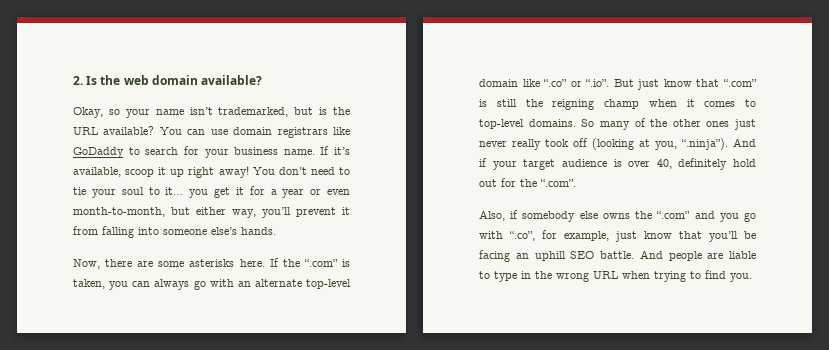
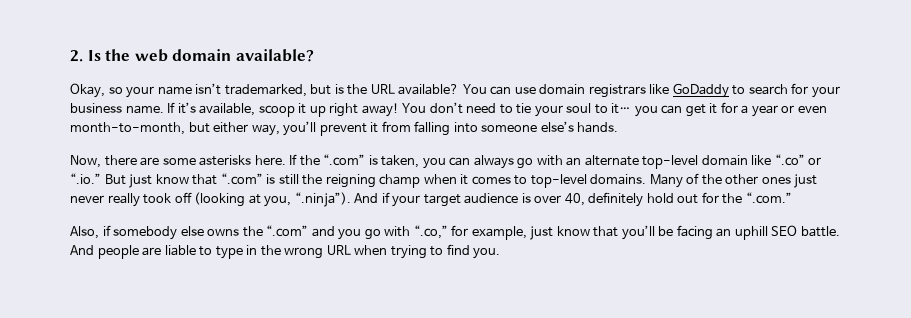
- You don’t need to tie your soul to it… you get it for a year or even month-to-month, but either way, you’ll prevent it from falling into someone else’s hands.
+ You don’t need to tie your soul to it… you can get it for a year or even month-to-month, but either way, you’ll prevent it from falling into someone else’s hands.
- If the “.com” is taken, you can always go with an alternate top-level domain like “.co” or “.io”. But just know that “.com” is still the reigning champ when it comes to top-level domains.
+ If the “.com” is taken, you can always go with an alternate top-level domain like “.co” or “.io.” But just know that “.com” is still the reigning champ when it comes to top-level domains.
- So many of the other ones just never really took off (looking at you, “.ninja”). And if your target audience is over 40, definitely hold out for the “.com”.
+ Many of the other ones just never really took off (looking at you, “.ninja”). And if your target audience is over 40, definitely hold out for the “.com.”
- Also, if somebody else owns the “.com” and you go with “.co”, for example, just know that you’ll be facing an uphill SEO battle.
+ Also, if somebody else owns the “.com” and you go with “.co,” for example, just know that you’ll be facing an uphill SEO battle.

